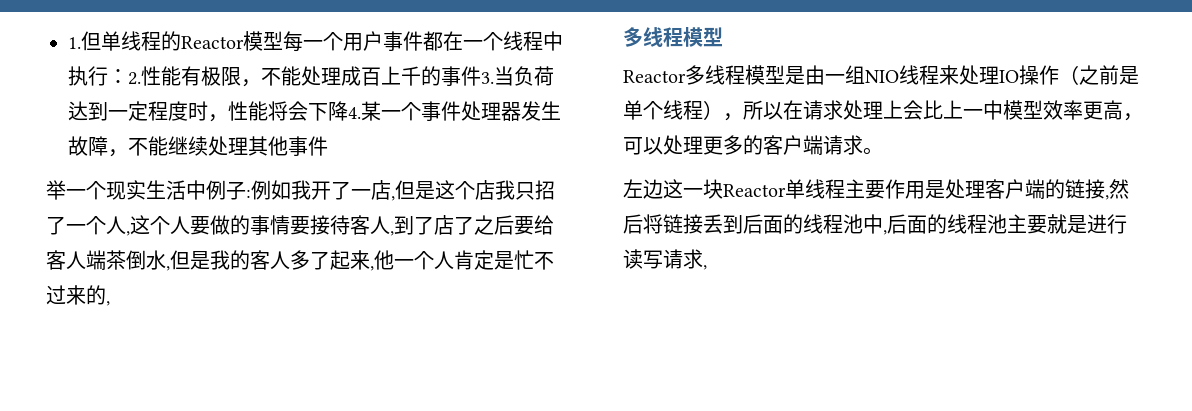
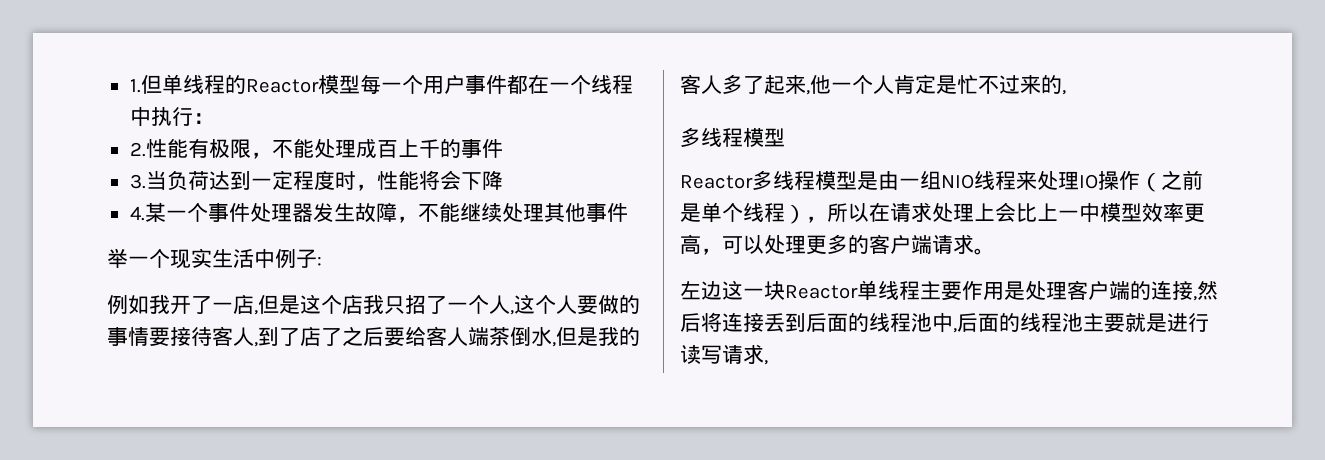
- 1.但单线程的Reactor模型每一个用户事件都在一个线程中执行：2.性能有极限，不能处理成百上千的事件3.当负荷达到一定程度时，性能将会下降4.某一个事件处理器发生故障，不能继续处理其他事件
+ 1.但单线程的Reactor模型每一个用户事件都在一个线程中执行：
+ 2.性能有极限，不能处理成百上千的事件
+ 3.当负荷达到一定程度时，性能将会下降
+ 4.某一个事件处理器发生故障，不能继续处理其他事件
- 举一个现实生活中例子:例如我开了一店,但是这个店我只招了一个人,这个人要做的事情要接待客人,到了店了之后要给客人端茶倒水,但是我的客人多了起来,他一个人肯定是忙不过来的,
+ 举一个现实生活中例子:
+ 例如我开了一店,但是这个店我只招了一个人,这个人要做的事情要接待客人,到了店了之后要给客人端茶倒水,但是我的客人多了起来,他一个人肯定是忙不过来的,
- 左边这一块Reactor单线程主要作用是处理客户端的链接,然后将链接丢到后面的线程池中,后面的线程池主要就是进行读写请求,
+ 左边这一块Reactor单线程主要作用是处理客户端的连接,然后将连接丢到后面的线程池中,后面的线程池主要就是进行读写请求,

